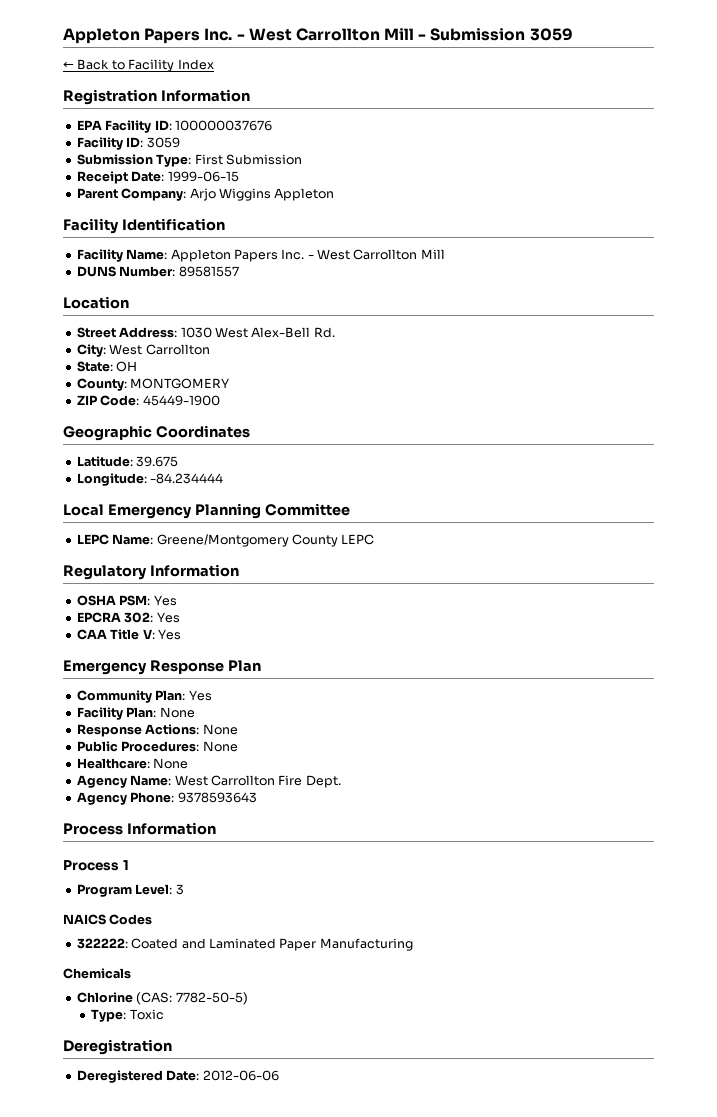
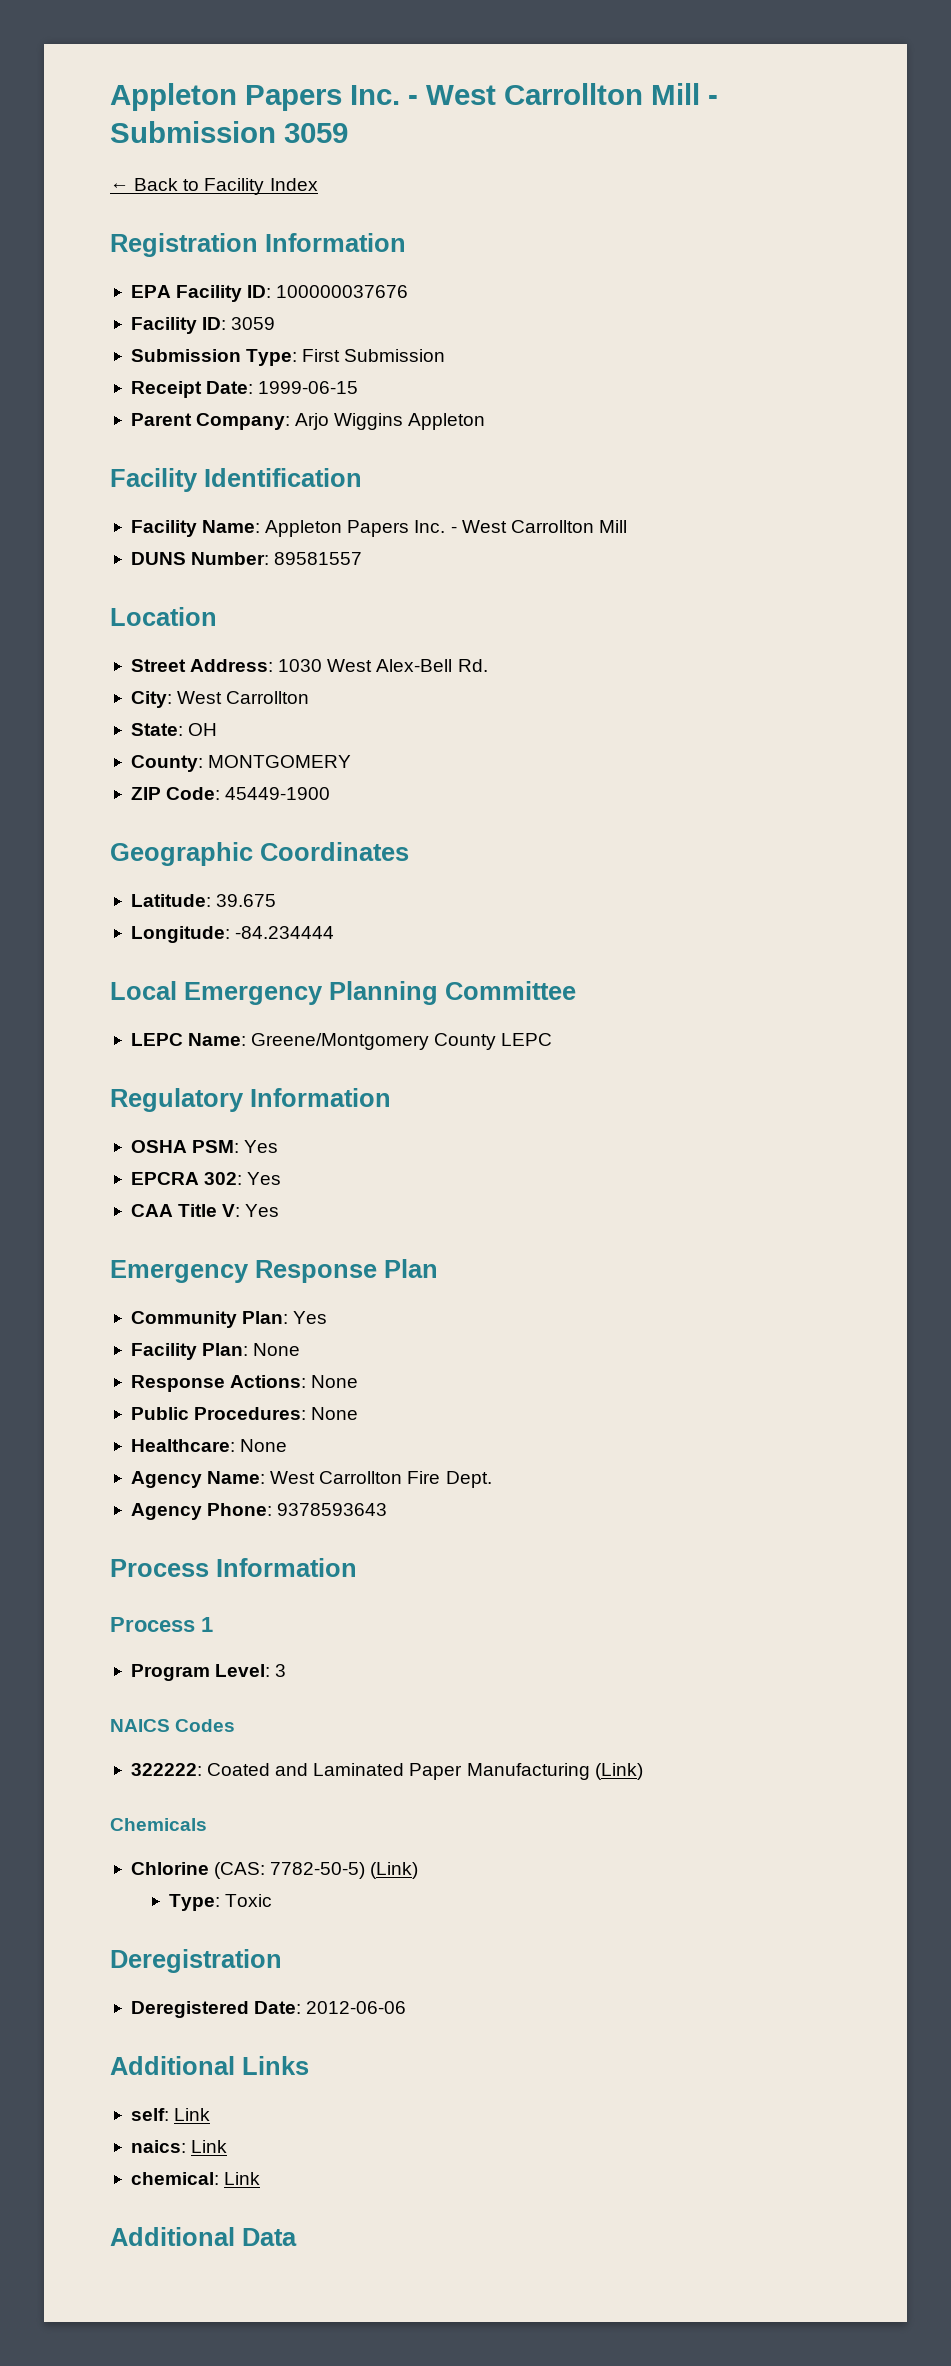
- 322222: Coated and Laminated Paper Manufacturing
+ 322222: Coated and Laminated Paper Manufacturing (Link)
- Chlorine (CAS: 7782-50-5)
+ Chlorine (CAS: 7782-50-5) (Link)
+ Additional Links
+ self: Link
+ naics: Link
+ chemical: Link
+ Additional Data

